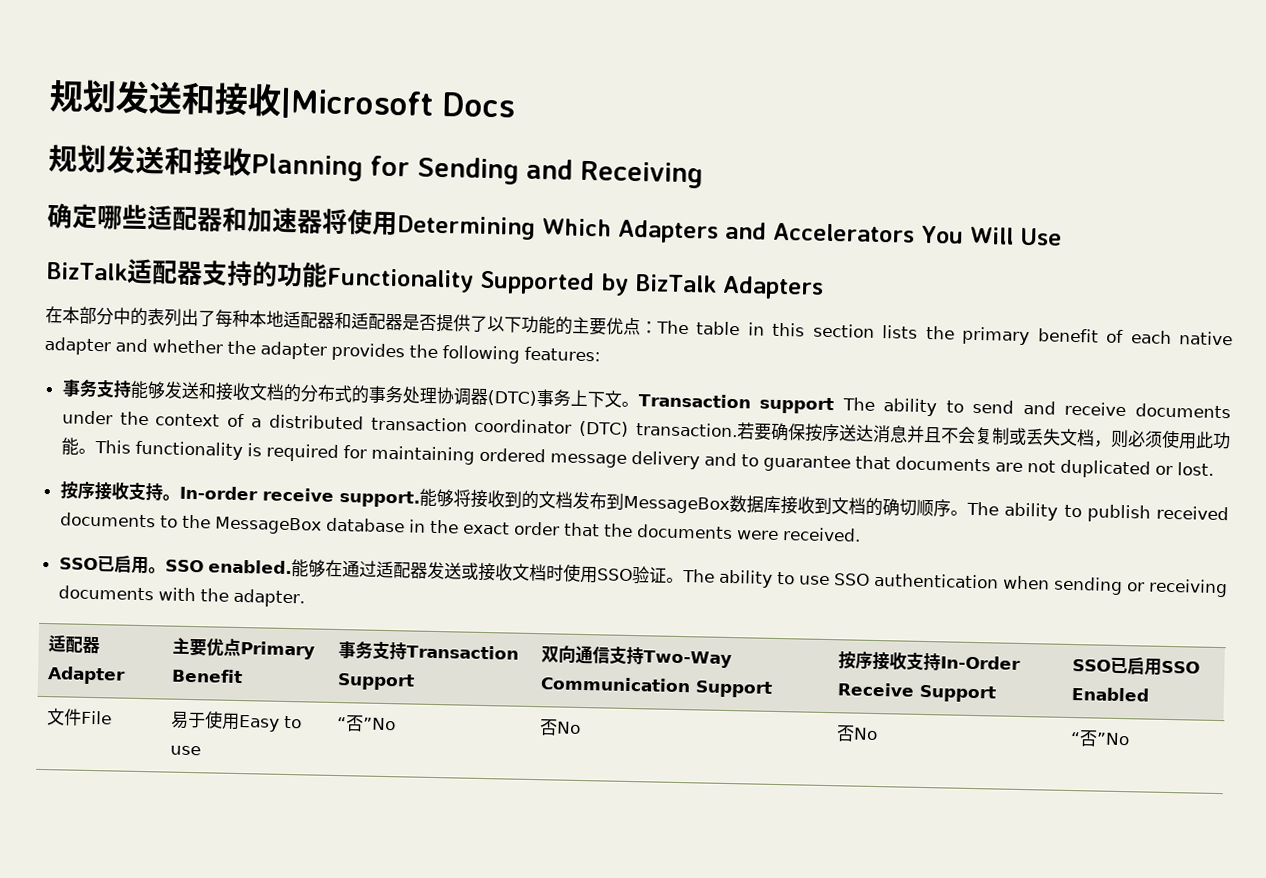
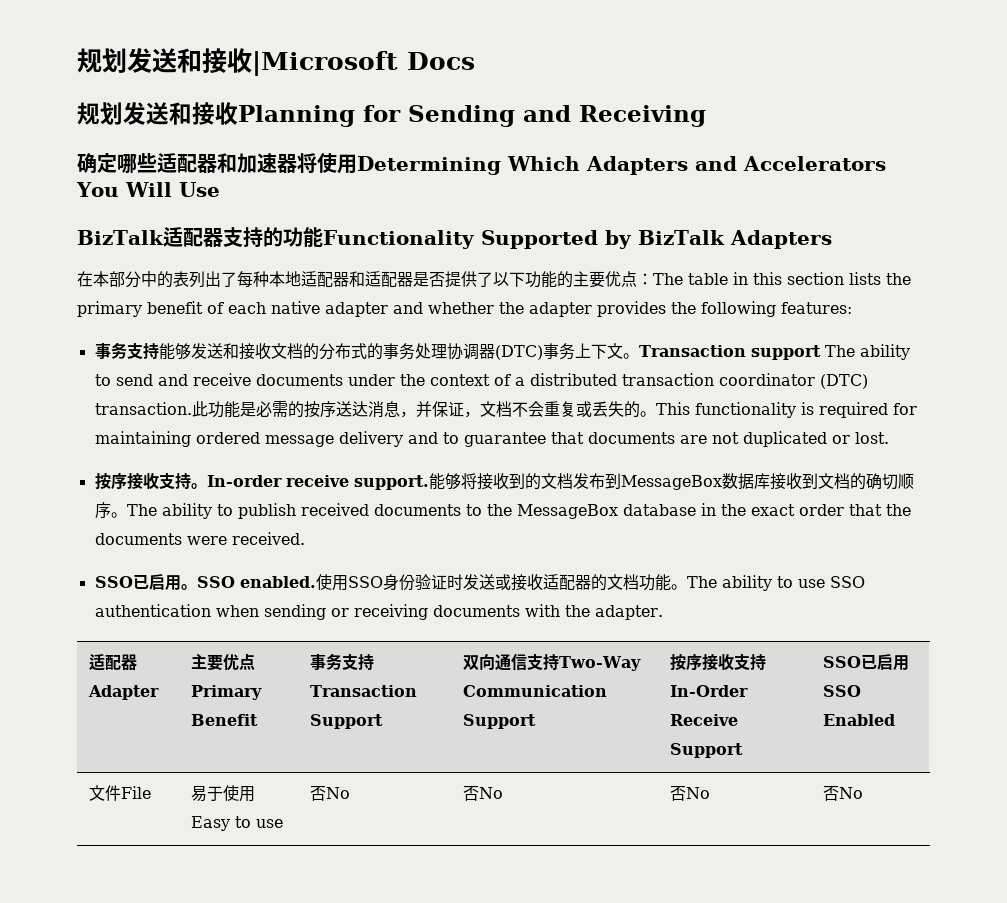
- 若要确保按序送达消息并且不会复制或丢失文档，则必须使用此功能。
+ 此功能是必需的按序送达消息，并保证，文档不会重复或丢失的。
- 能够在通过适配器发送或接收文档时使用SSO验证。
+ 使用SSO身份验证时发送或接收适配器的文档功能。
- 文件File | 易于使用Easy to use | “否”No | 否No | 否No | “否”No
+ 文件File | 易于使用Easy to use | 否No | 否No | 否No | 否No

